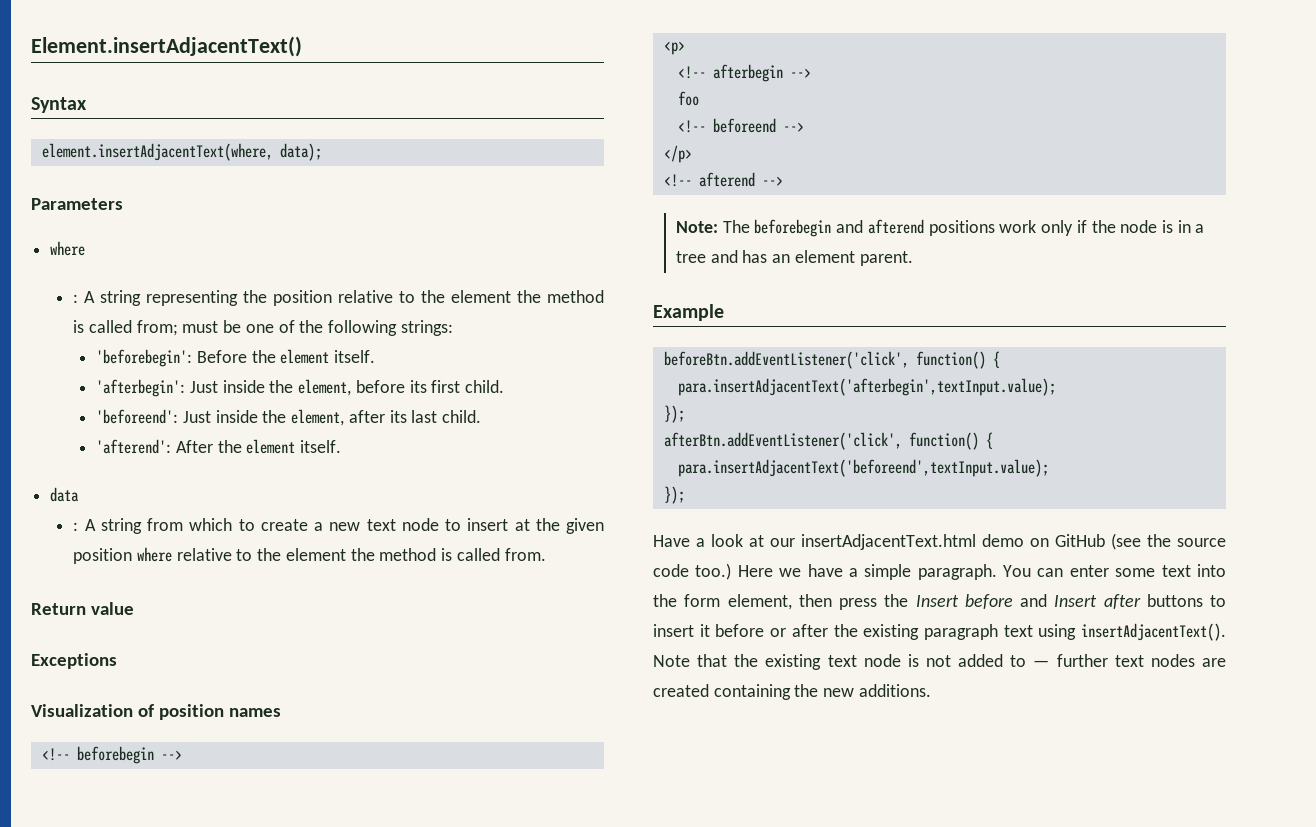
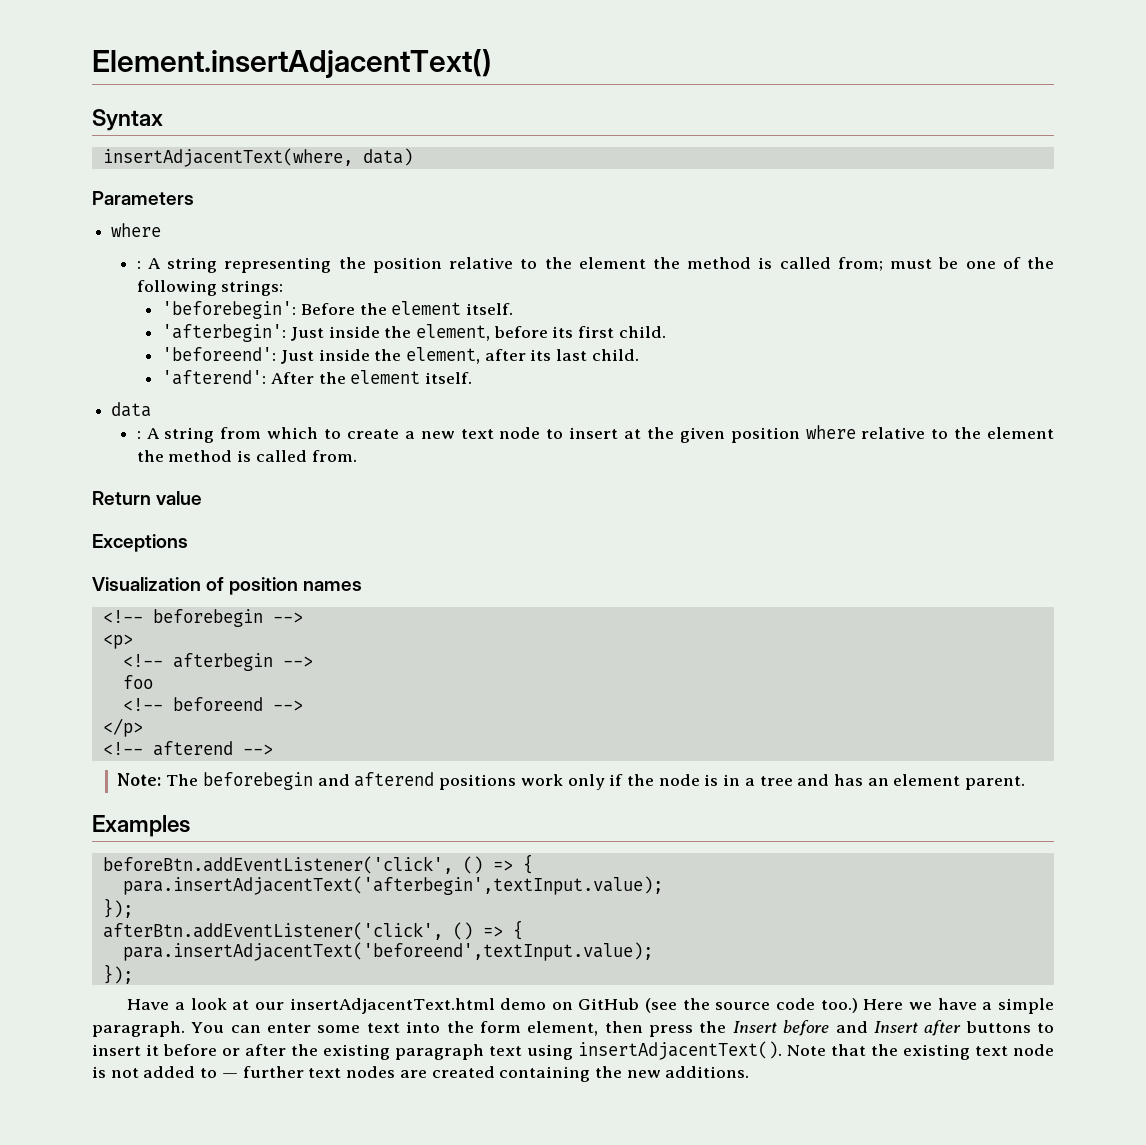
- element.insertAdjacentText(where, data);
+ insertAdjacentText(where, data)
- Example
+ Examples
- beforeBtn.addEventListener('click', function() {
+ beforeBtn.addEventListener('click', () => {
- afterBtn.addEventListener('click', function() {
+ afterBtn.addEventListener('click', () => {

